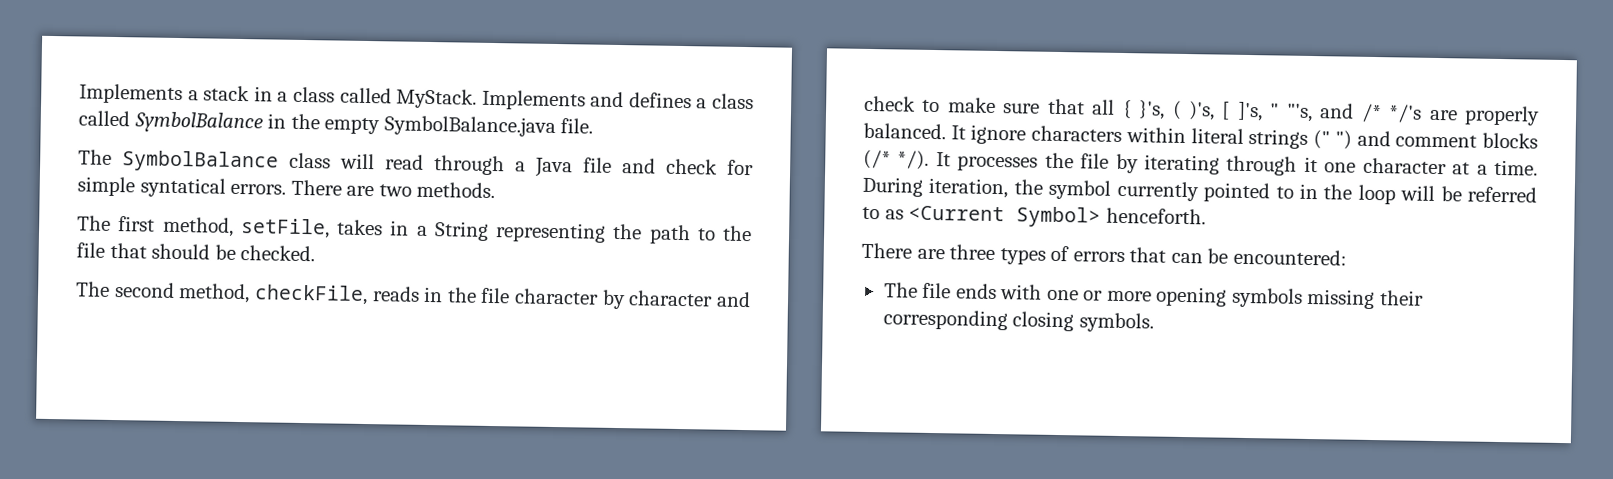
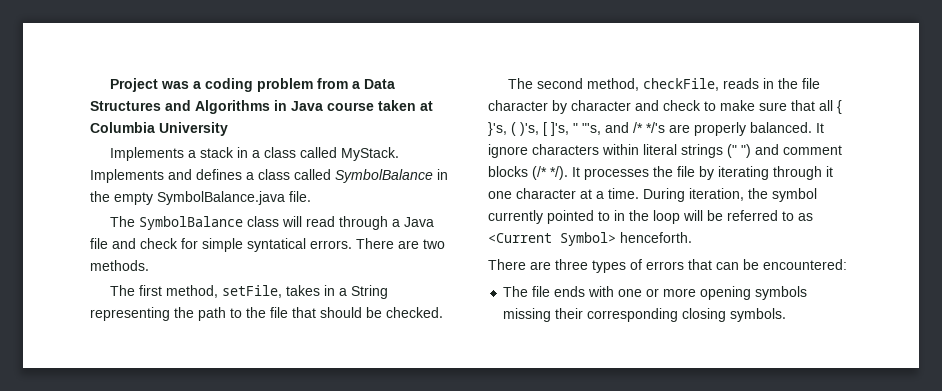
+ Project was a coding problem from a Data Structures and Algorithms in Java course taken at Columbia University

